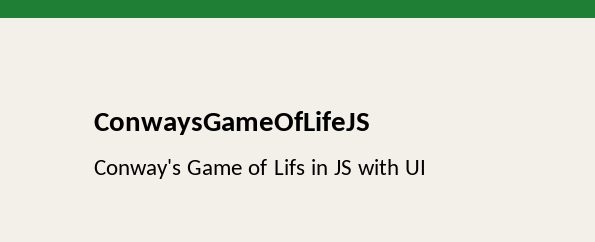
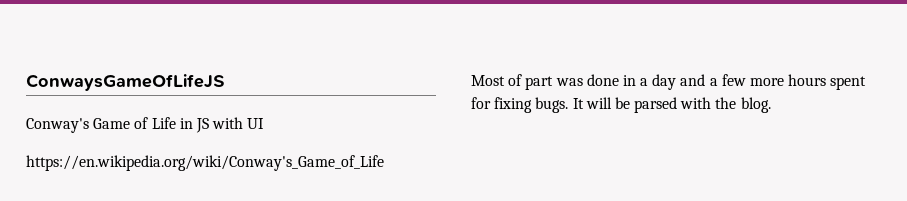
- Conway's Game of Lifs in JS with UI
+ Conway's Game of Life in JS with UI
+ https://en.wikipedia.org/wiki/Conway's_Game_of_Life
+ Most of part was done in a day and a few more hours spent for fixing bugs. It will be parsed with the blog.

